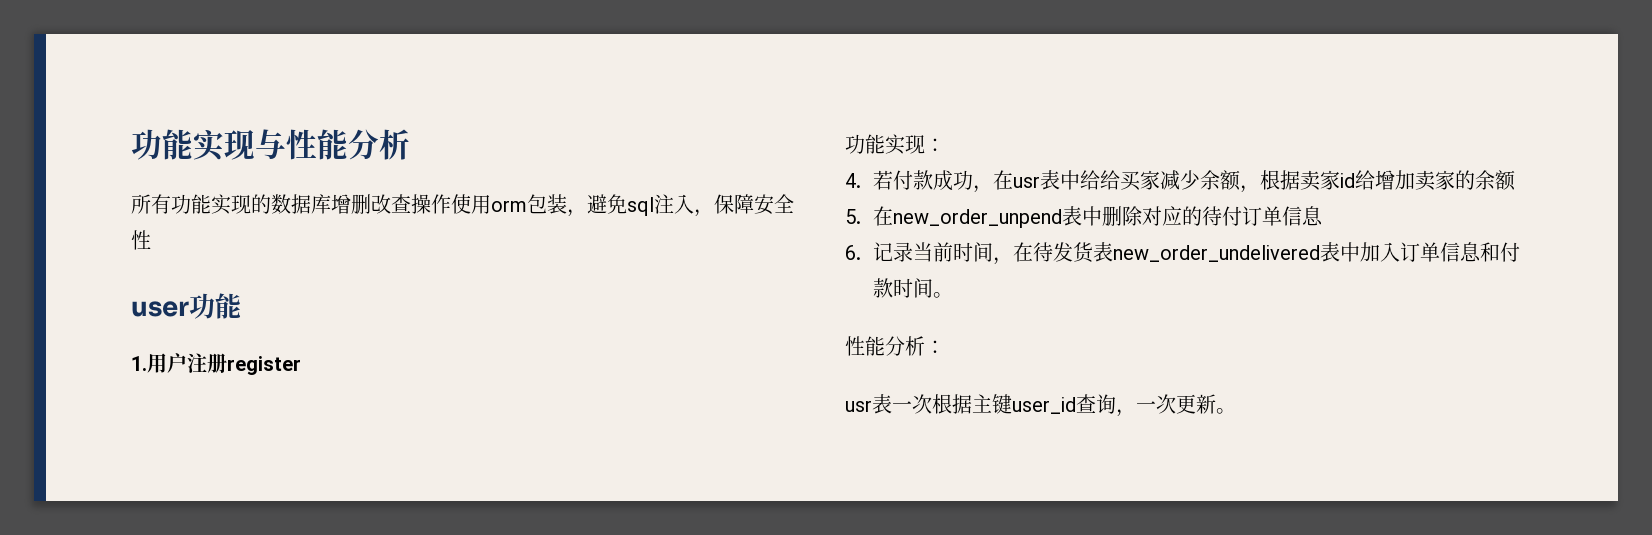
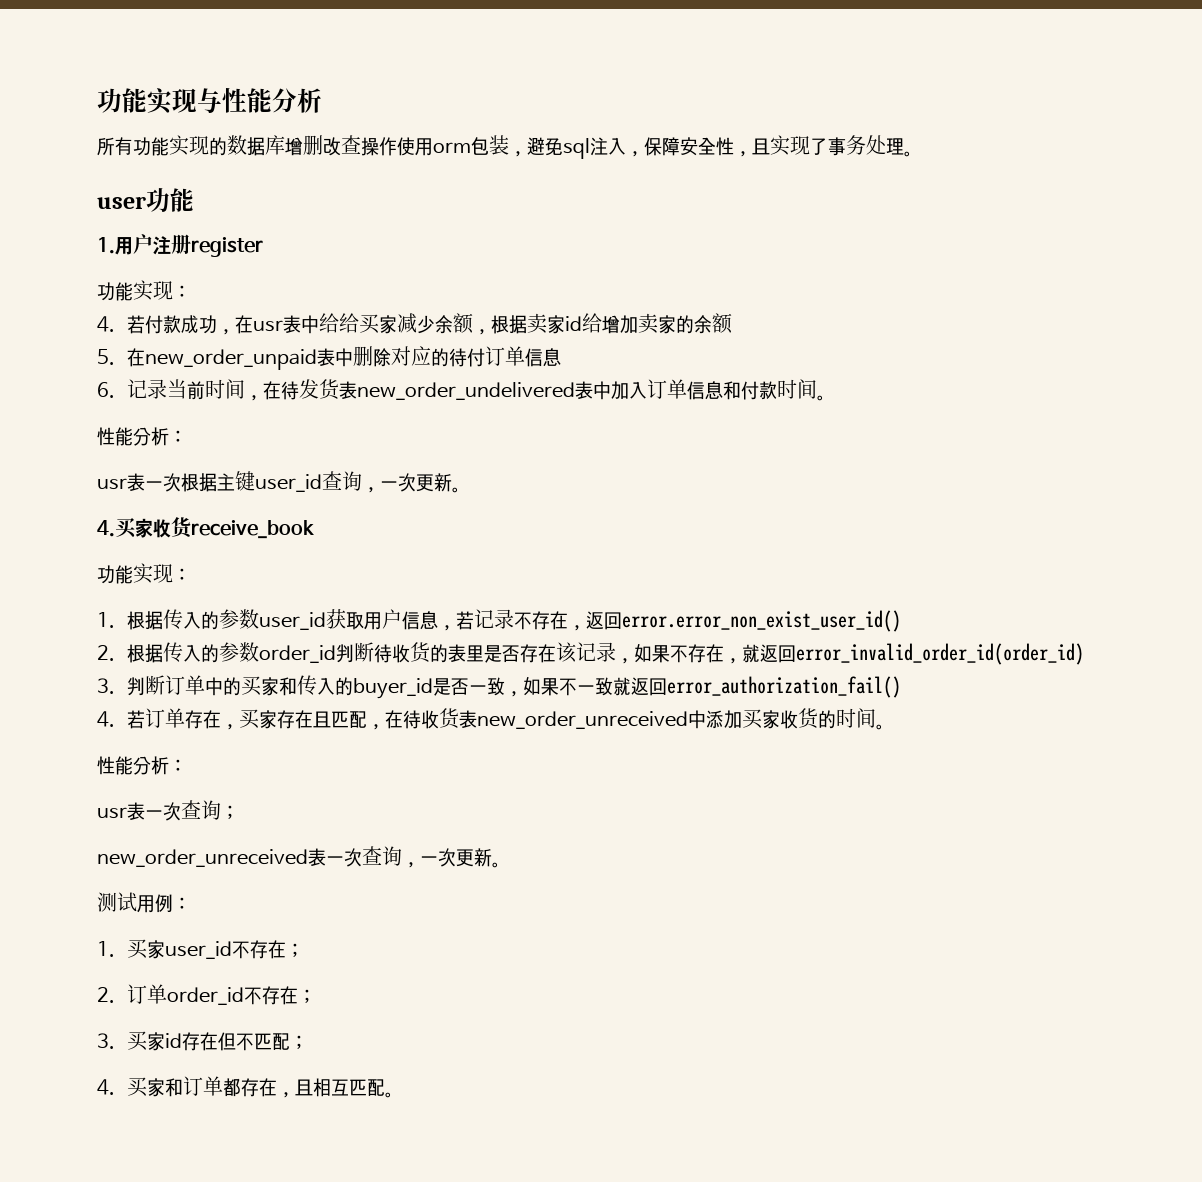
- 所有功能实现的数据库增删改查操作使用orm包装，避免sql注入，保障安全性
+ 所有功能实现的数据库增删改查操作使用orm包装，避免sql注入，保障安全性，且实现了事务处理。
- 5.在new_order_unpend表中删除对应的待付订单信息
+ 5.在new_order_unpaid表中删除对应的待付订单信息
+ 4.买家收货receive_book
+ 功能实现：
+ 1.根据传入的参数user_id获取用户信息，若记录不存在，返回error.error_non_exist_user_id()
+ 2.根据传入的参数order_id判断待收货的表里是否存在该记录，如果不存在，就返回error_invalid_order_id(order_id)
+ 3.判断订单中的买家和传入的buyer_id是否一致，如果不一致就返回error_authorization_fail()
+ 4.若订单存在，买家存在且匹配，在待收货表new_order_unreceived中添加买家收货的时间。
+ 性能分析：
+ usr表一次查询；
+ new_order_unreceived表一次查询，一次更新。
+ 测试用例：
+ 1.买家user_id不存在；
+ 2.订单order_id不存在；
+ 3.买家id存在但不匹配；
+ 4.买家和订单都存在，且相互匹配。

